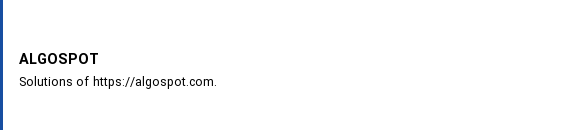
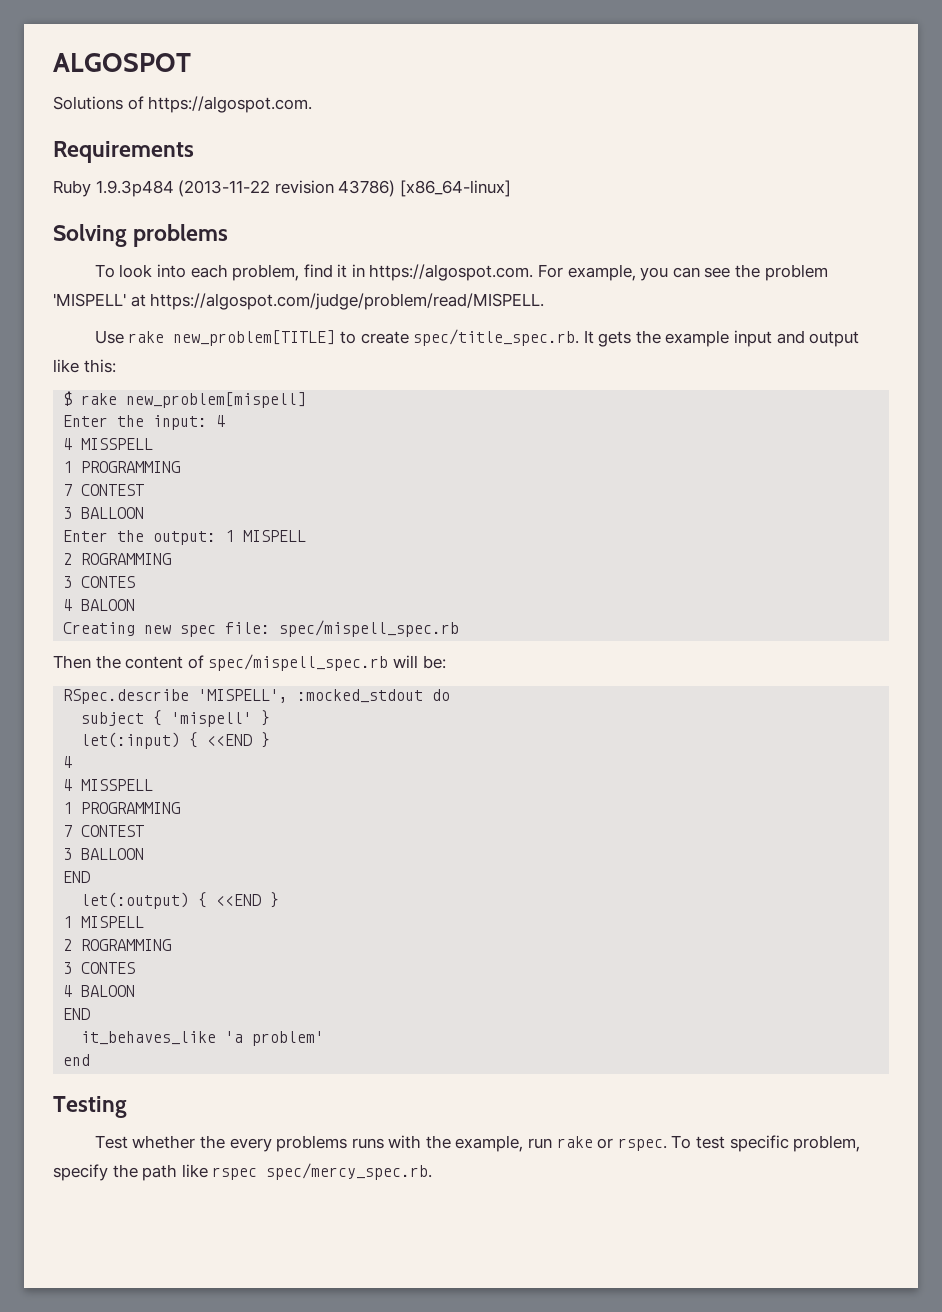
+ Requirements
+ Ruby 1.9.3p484 (2013-11-22 revision 43786) [x86_64-linux]
+ Solving problems
+ To look into each problem, find it in https://algospot.com. For example, you can see the problem 'MISPELL' at https://algospot.com/judge/problem/read/MISPELL.
+ Use rake new_problem[TITLE] to create spec/title_spec.rb. It gets the example input and output like this:
+ $ rake new_problem[mispell]
+ Enter the input: 4
+ 4 MISSPELL
+ 1 PROGRAMMING
+ 7 CONTEST
+ 3 BALLOON
+ Enter the output: 1 MISPELL
+ 2 ROGRAMMING
+ 3 CONTES
+ 4 BALOON
+ Creating new spec file: spec/mispell_spec.rb
+ Then the content of spec/mispell_spec.rb will be:
+ RSpec.describe 'MISPELL', :mocked_stdout do
+ subject { 'mispell' }
+ let(:input) { <<END }
+ 4
+ 4 MISSPELL
+ 1 PROGRAMMING
+ 7 CONTEST
+ 3 BALLOON
+ END
+ let(:output) { <<END }
+ 1 MISPELL
+ 2 ROGRAMMING
+ 3 CONTES
+ 4 BALOON
+ END
+ it_behaves_like 'a problem'
+ end
+ Testing
+ Test whether the every problems runs with the example, run rake or rspec. To test specific problem, specify the path like rspec spec/mercy_spec.rb.

